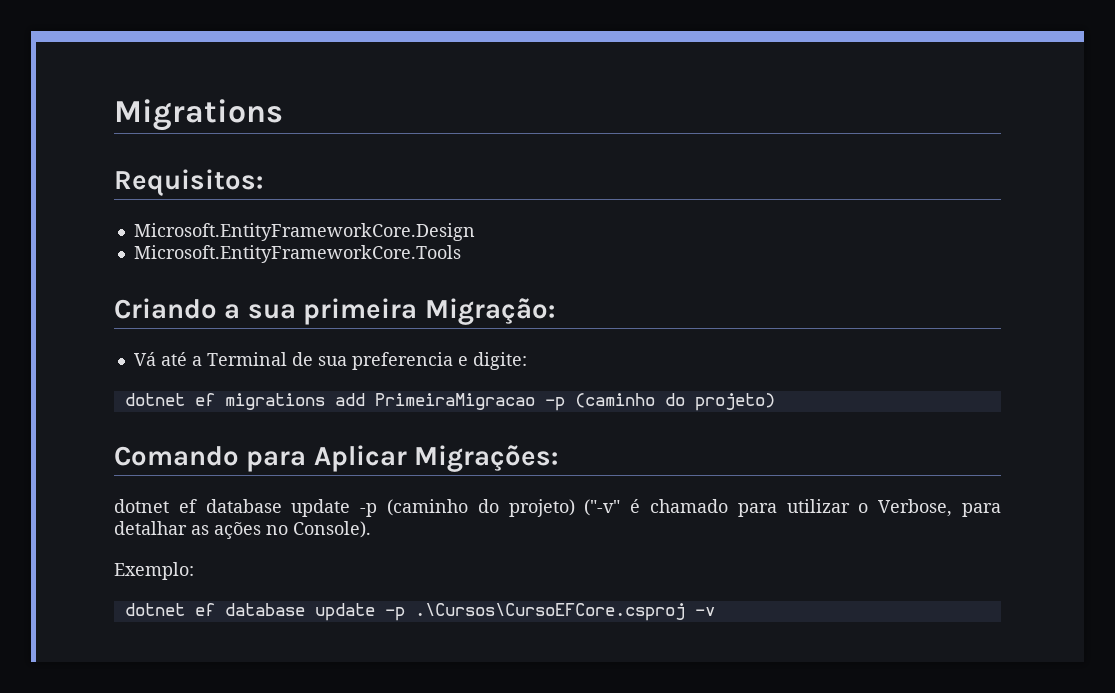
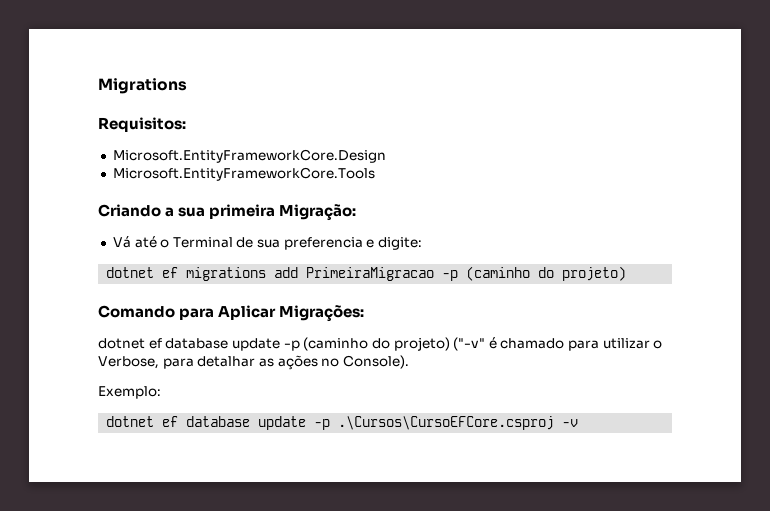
- Vá até a Terminal de sua preferencia e digite:
+ Vá até o Terminal de sua preferencia e digite:

